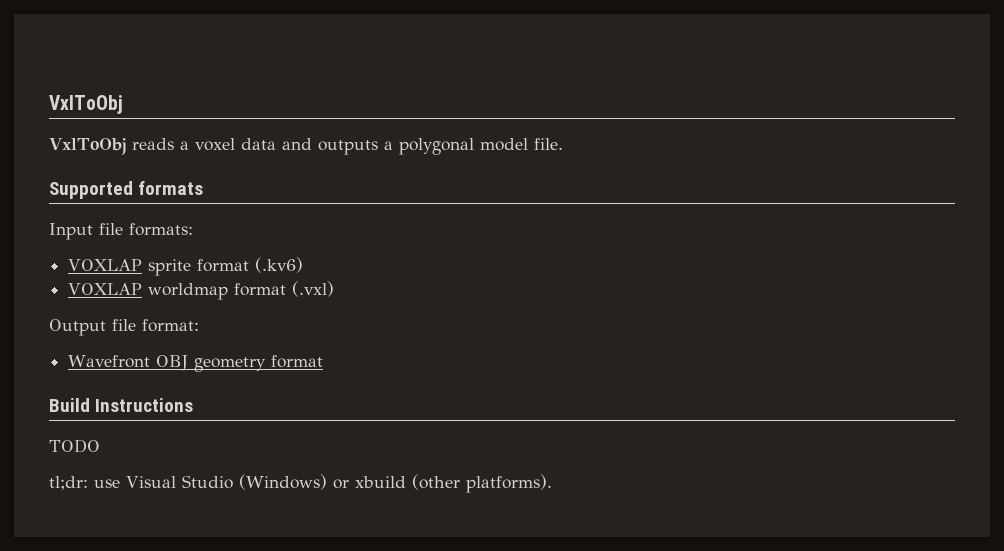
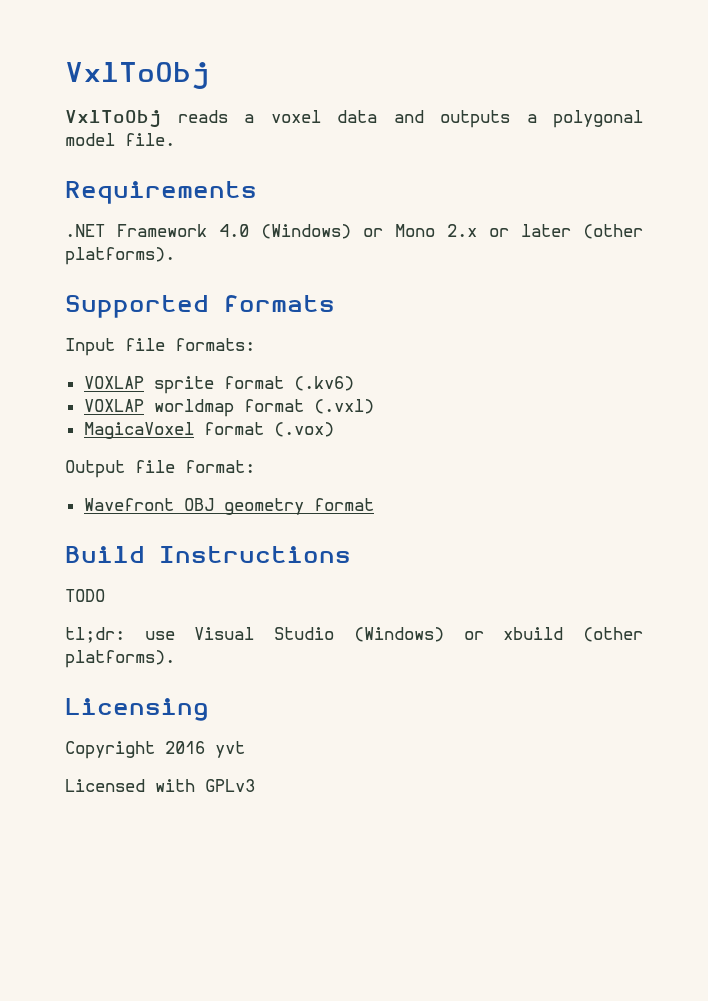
+ Requirements
+ .NET Framework 4.0 (Windows) or Mono 2.x or later (other platforms).
+ MagicaVoxel format (.vox)
+ Licensing
+ Copyright 2016 yvt
+ Licensed with GPLv3

